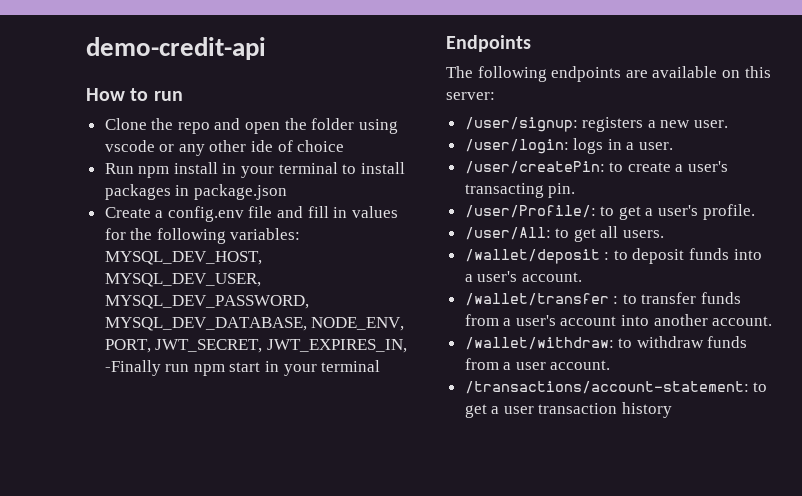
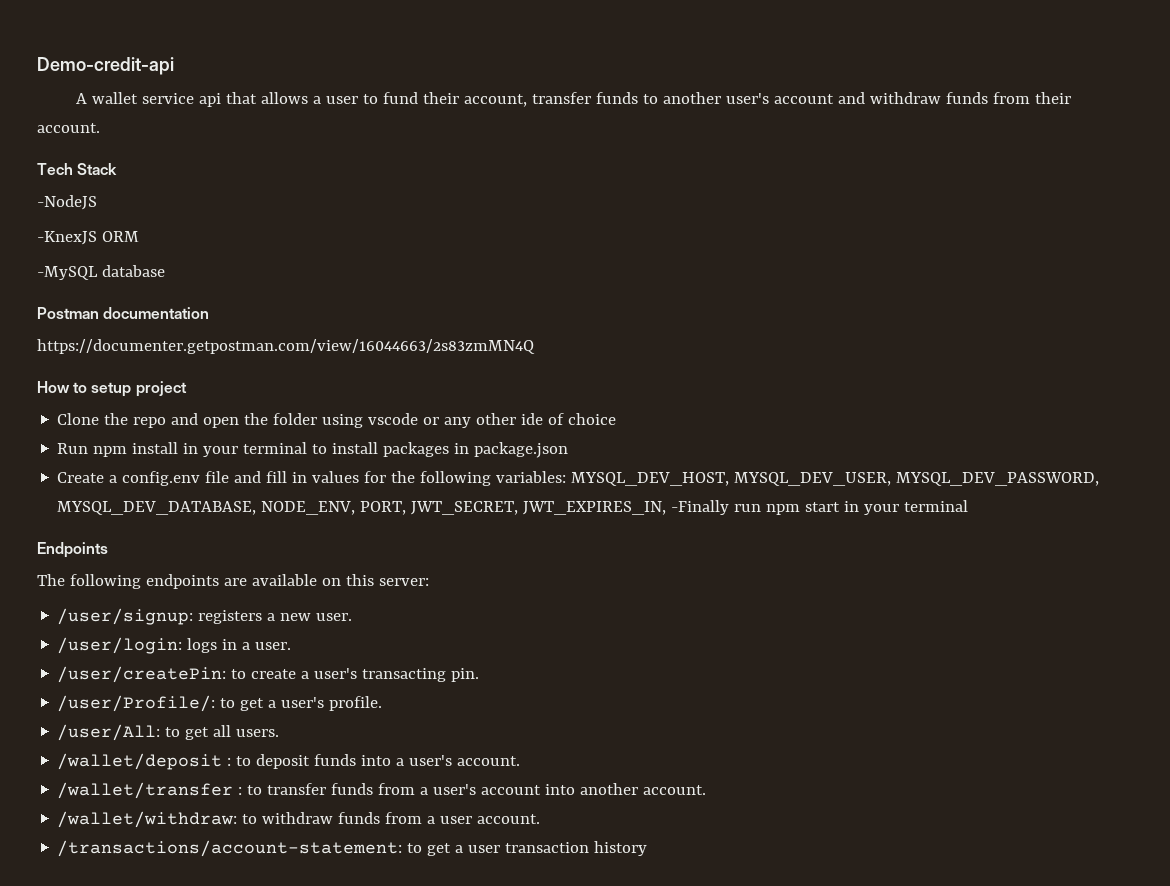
- demo-credit-api
+ Demo-credit-api
+ A wallet service api that allows a user to fund their account, transfer funds to another user's account and withdraw funds from their account.
+ Tech Stack
+ -NodeJS
+ -KnexJS ORM
+ -MySQL database
+ Postman documentation
+ https://documenter.getpostman.com/view/16044663/2s83zmMN4Q
- How to run
+ How to setup project

